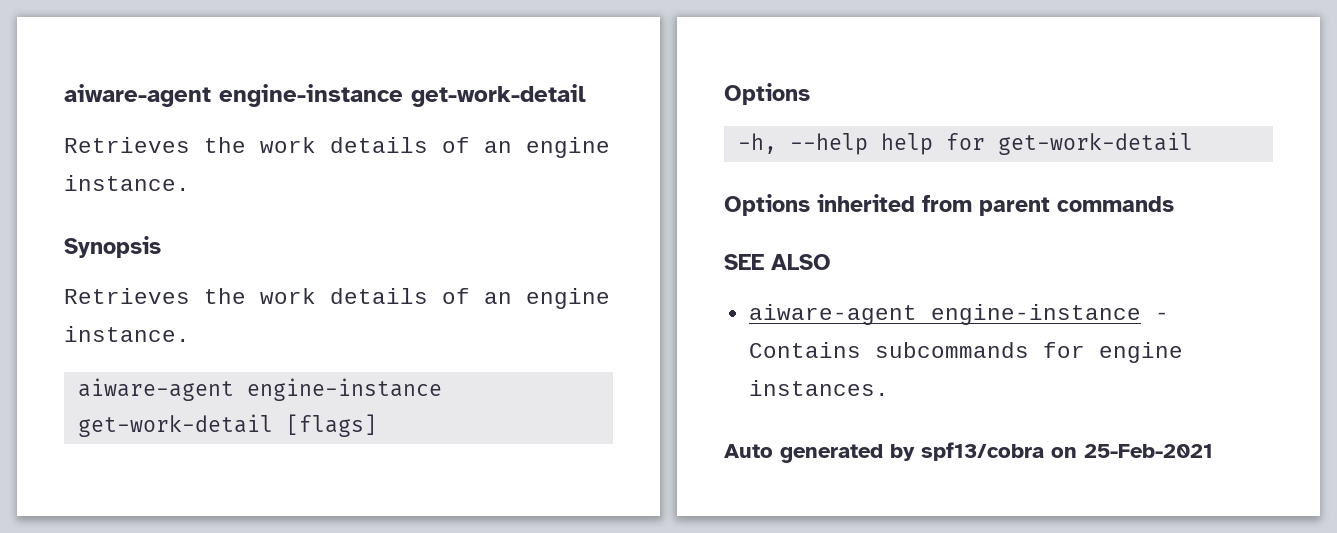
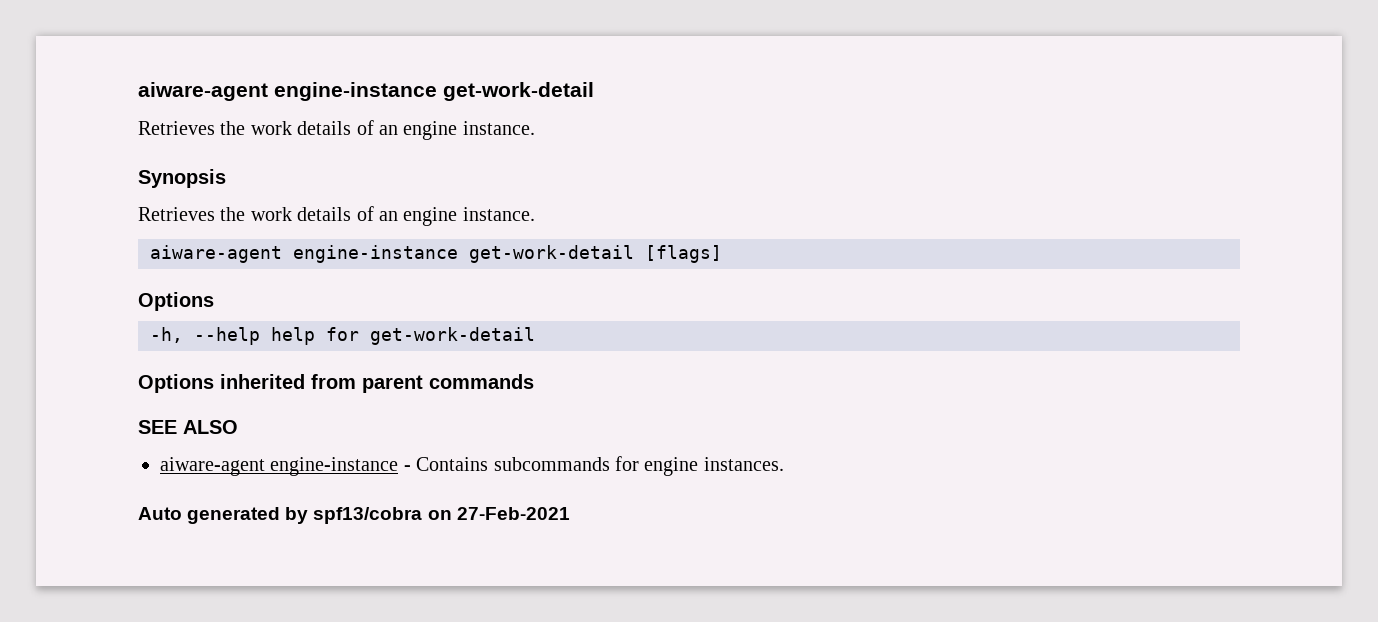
- Auto generated by spf13/cobra on 25-Feb-2021
+ Auto generated by spf13/cobra on 27-Feb-2021

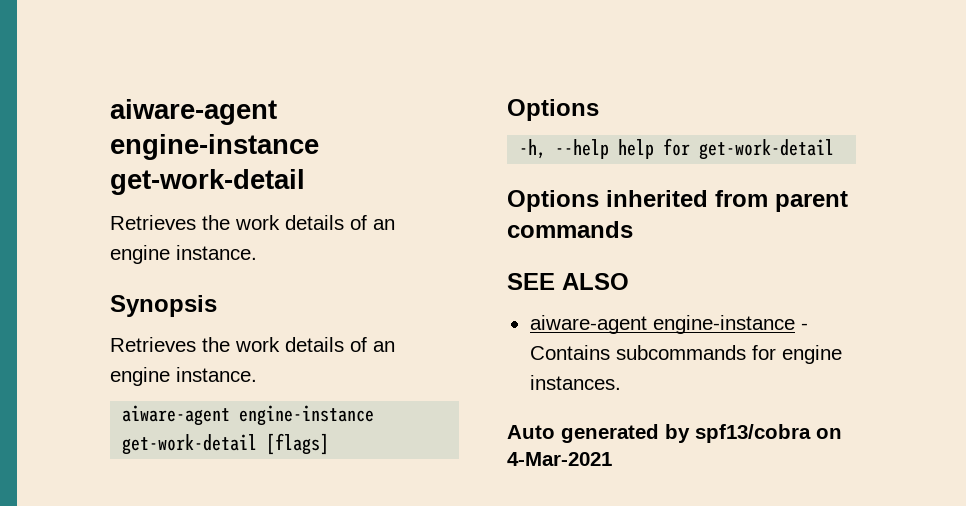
- Auto generated by spf13/cobra on 27-Feb-2021
+ Auto generated by spf13/cobra on 4-Mar-2021

